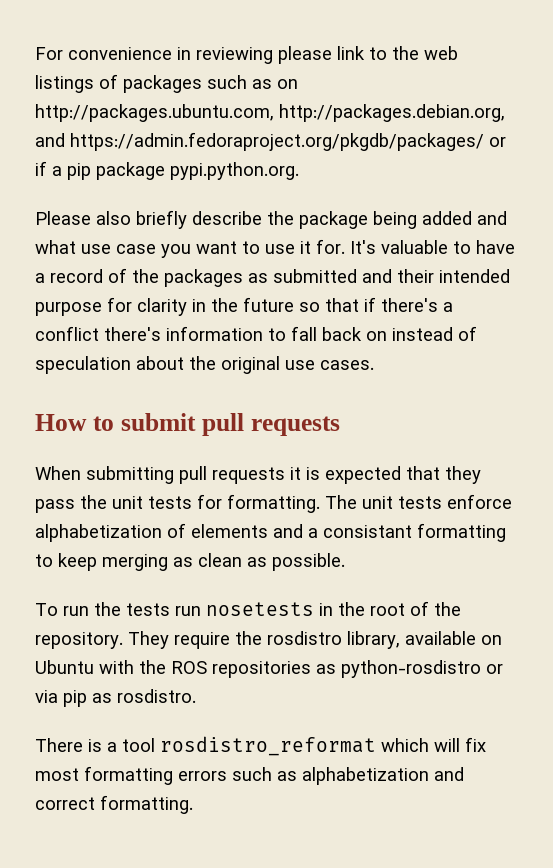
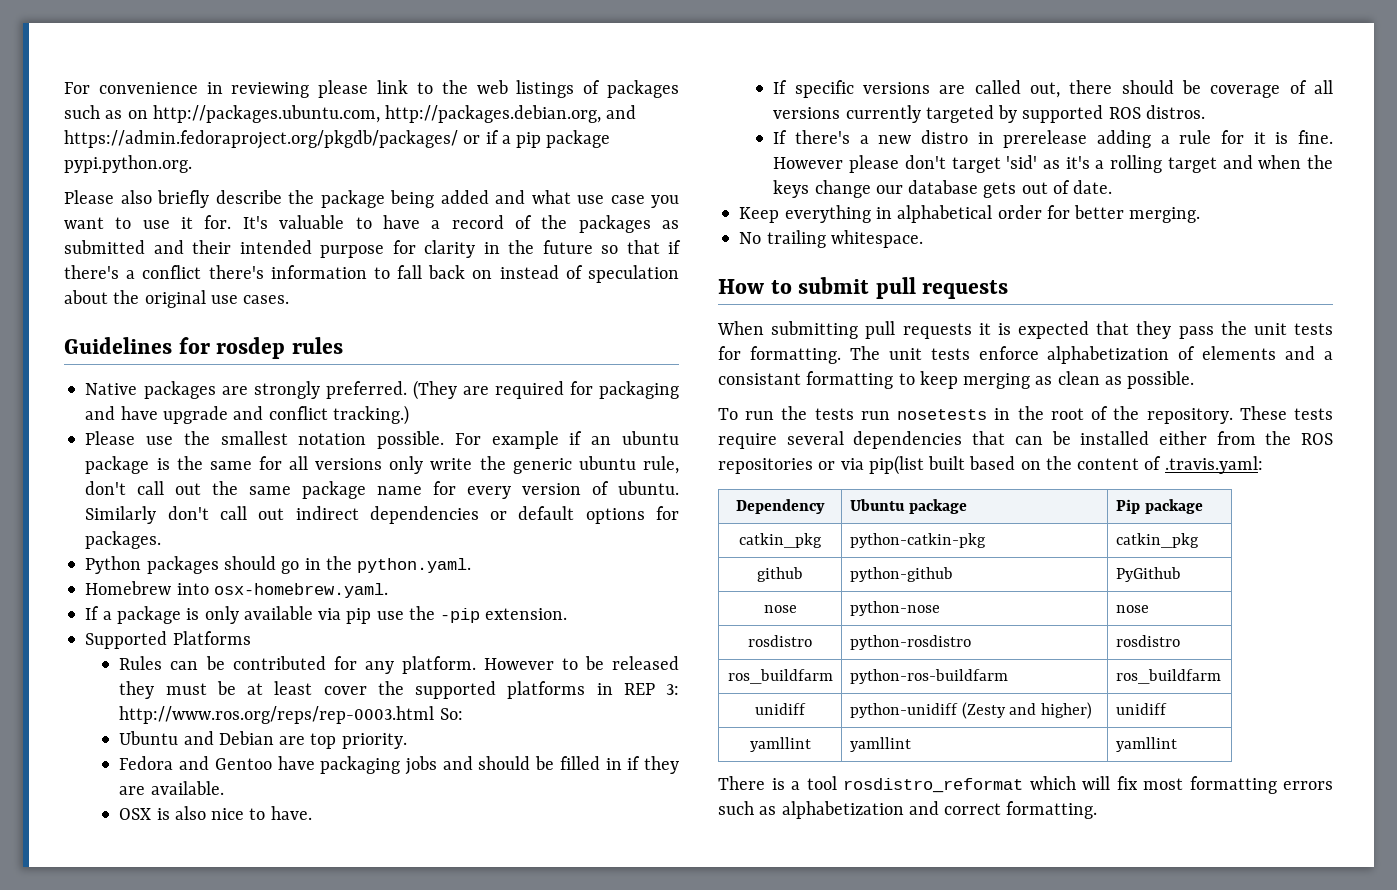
+ Guidelines for rosdep rules
+ Native packages are strongly preferred. (They are required for packaging and have upgrade and conflict tracking.)
+ Please use the smallest notation possible. For example if an ubuntu package is the same for all versions only write the generic ubuntu rule, don't call out the same package name for every version of ubuntu. Similarly don't call out indirect dependencies or default options for packages.
+ Python packages should go in the python.yaml.
+ Homebrew into osx-homebrew.yaml.
+ If a package is only available via pip use the -pip extension.
+ Supported Platforms
+ Rules can be contributed for any platform. However to be released they must be at least cover the supported platforms in REP 3: http://www.ros.org/reps/rep-0003.html So:
+ Ubuntu and Debian are top priority.
+ Fedora and Gentoo have packaging jobs and should be filled in if they are available.
+ OSX is also nice to have.
+ If specific versions are called out, there should be coverage of all versions currently targeted by supported ROS distros.
+ If there's a new distro in prerelease adding a rule for it is fine. However please don't target 'sid' as it's a rolling target and when the keys change our database gets out of date.
+ Keep everything in alphabetical order for better merging.
+ No trailing whitespace.
- They require the rosdistro library, available on Ubuntu with the ROS repositories as python-rosdistro or via pip as rosdistro.
+ These tests require several dependencies that can be installed either from the ROS repositories or via pip(list built based on the content of .travis.yaml:
+ Dependency | Ubuntu package | Pip package
+ catkin_pkg | python-catkin-pkg | catkin_pkg
+ github | python-github | PyGithub
+ nose | python-nose | nose
+ rosdistro | python-rosdistro | rosdistro
+ ros_buildfarm | python-ros-buildfarm | ros_buildfarm
+ unidiff | python-unidiff (Zesty and higher) | unidiff
+ yamllint | yamllint | yamllint

